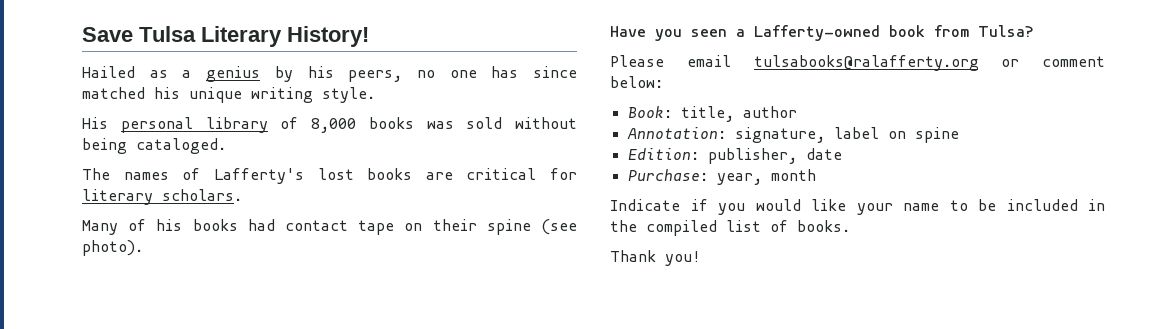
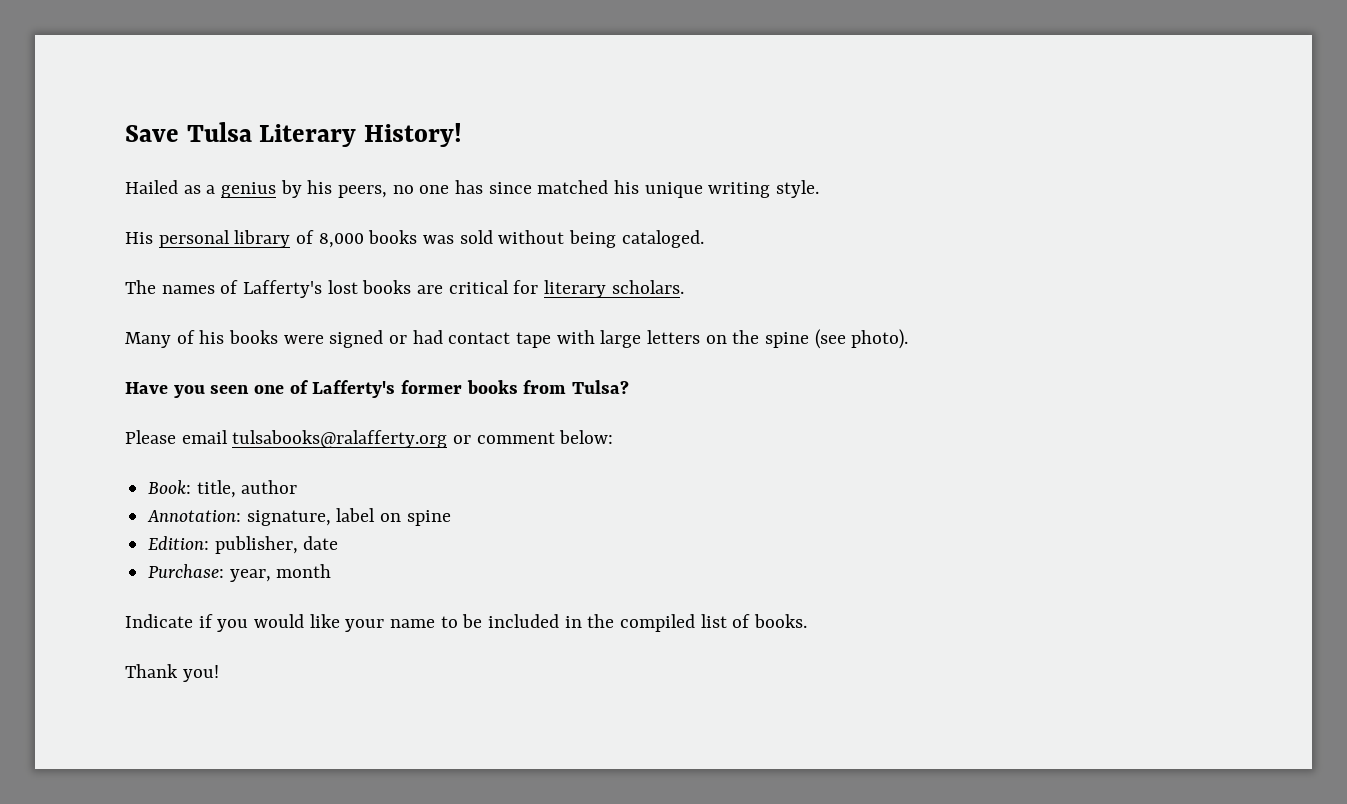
- Many of his books had contact tape on their spine (see photo).
+ Many of his books were signed or had contact tape with large letters on the spine (see photo).
- Have you seen a Lafferty-owned book from Tulsa?
+ Have you seen one of Lafferty's former books from Tulsa?

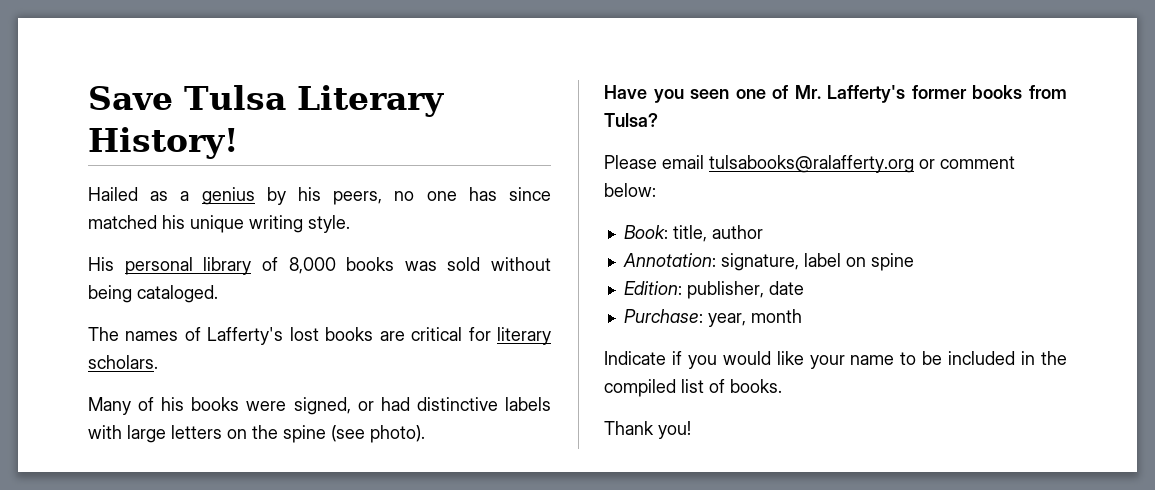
- Many of his books were signed or had contact tape with large letters on the spine (see photo).
+ Many of his books were signed, or had distinctive labels with large letters on the spine (see photo).
- Have you seen one of Lafferty's former books from Tulsa?
+ Have you seen one of Mr. Lafferty's former books from Tulsa?

